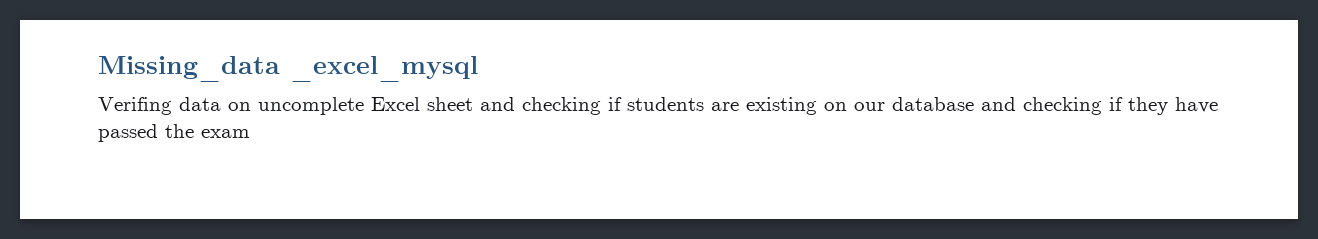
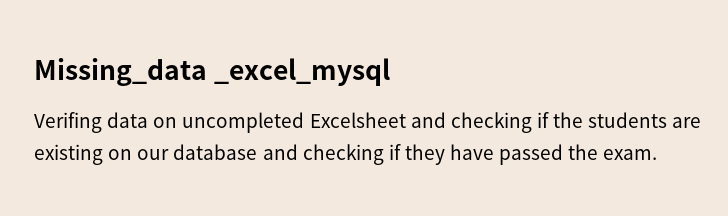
- Verifing data on uncomplete Excel sheet and checking if students are existing on our database and checking if they have passed the exam
+ Verifing data on uncompleted Excelsheet and checking if the students are existing on our database and checking if they have passed the exam.

